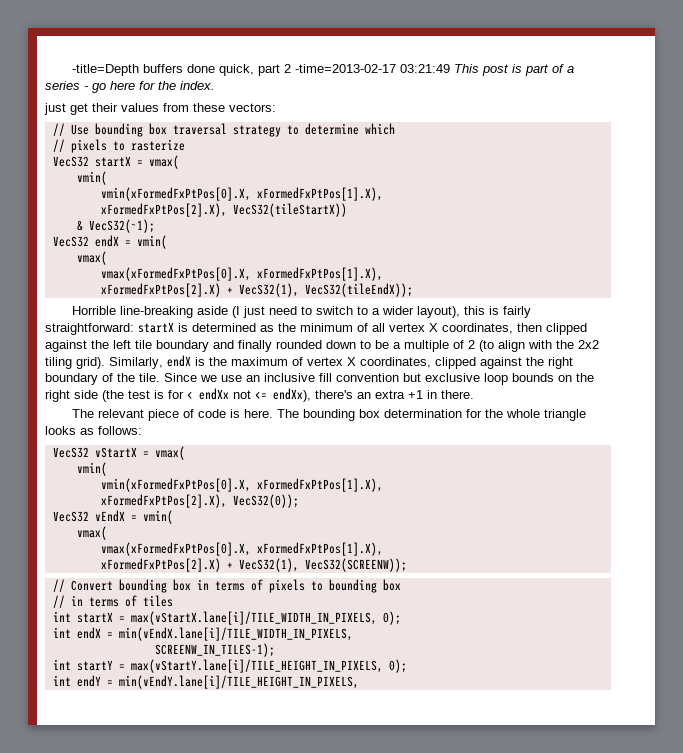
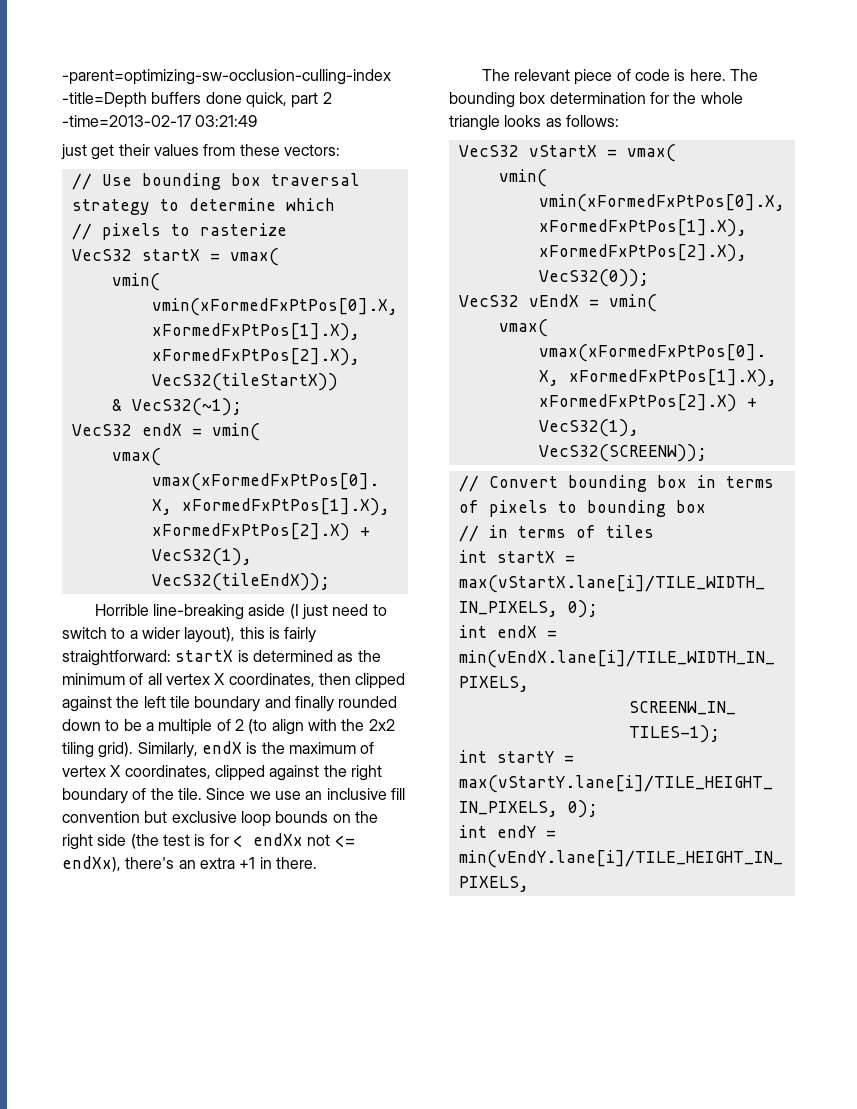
- -title=Depth buffers done quick, part 2 -time=2013-02-17 03:21:49 This post is part of a series - go here for the index.
+ -parent=optimizing-sw-occlusion-culling-index -title=Depth buffers done quick, part 2 -time=2013-02-17 03:21:49

